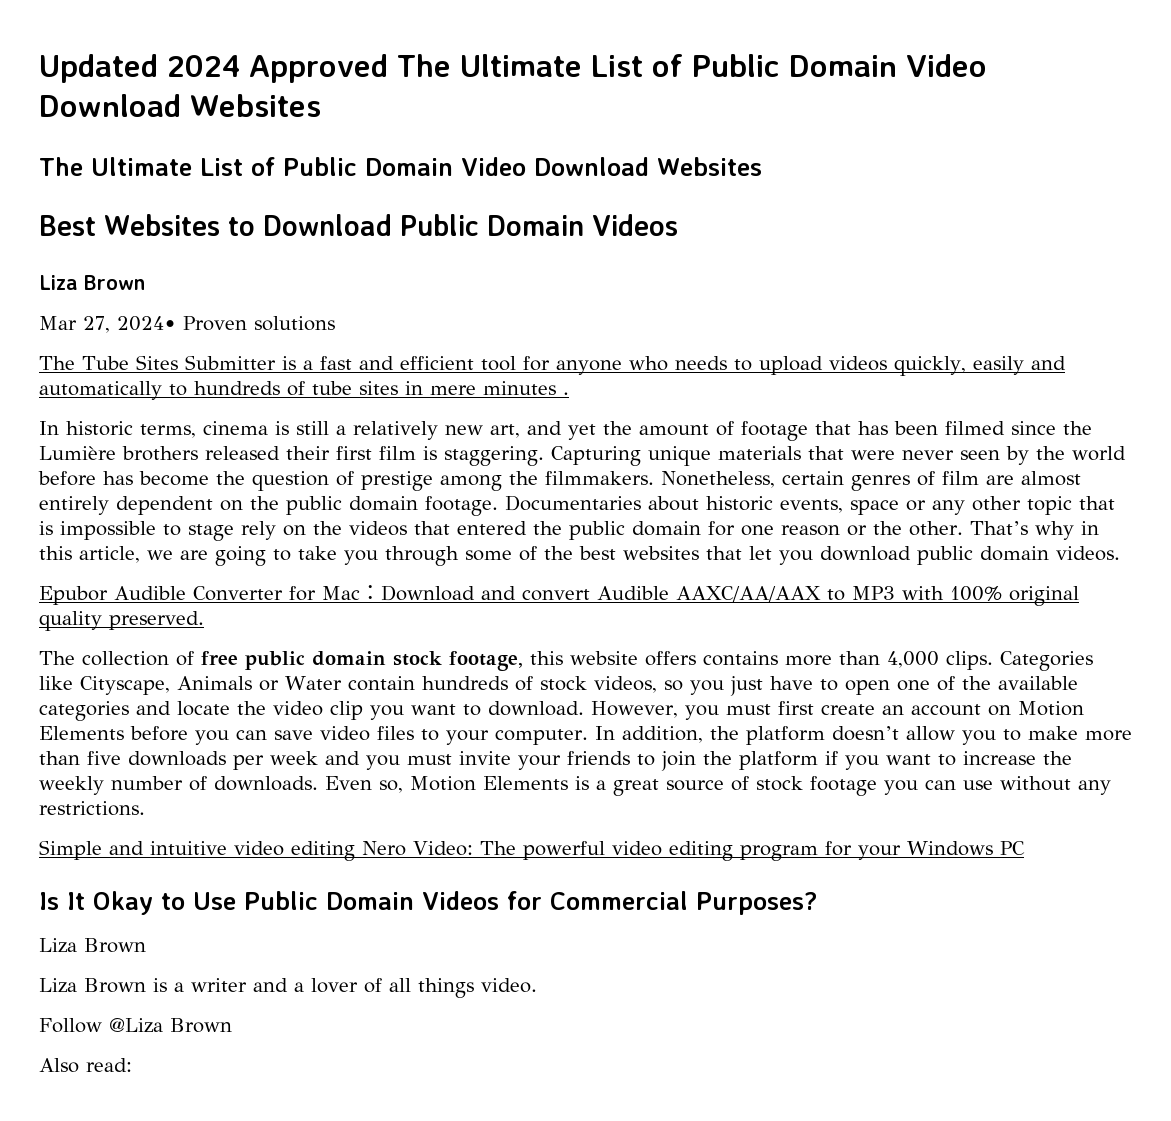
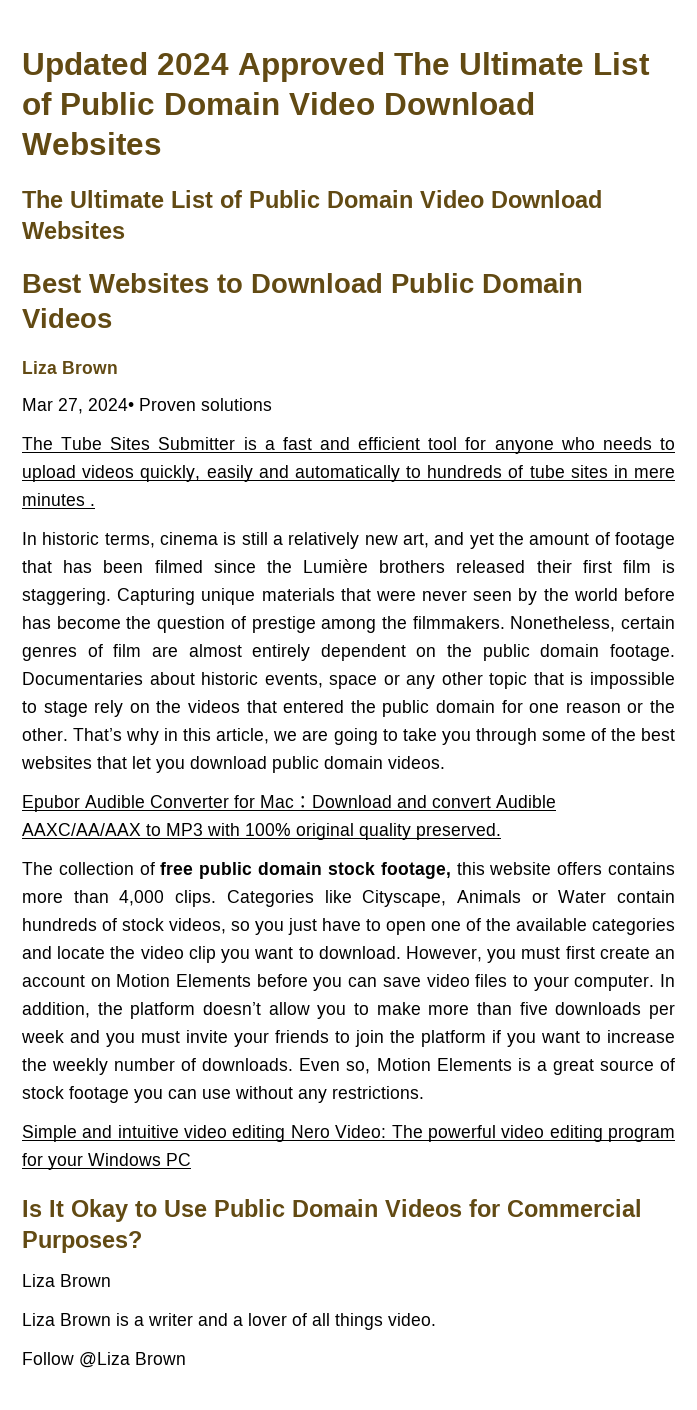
- Also read:

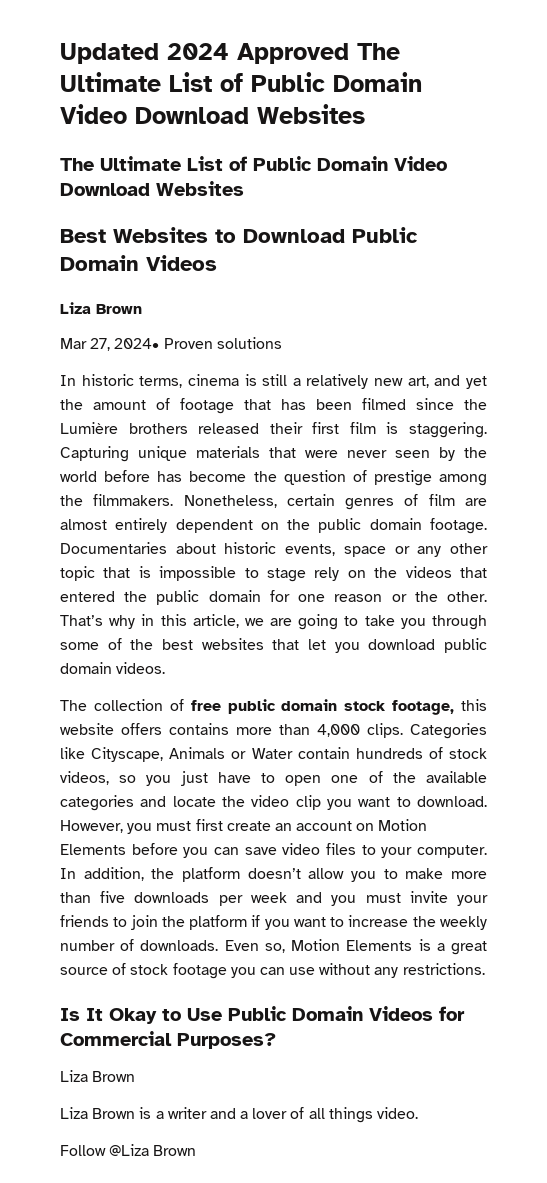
- The Tube Sites Submitter is a fast and efficient tool for anyone who needs to upload videos quickly, easily and automatically to hundreds of tube sites in mere minutes .
- Epubor Audible Converter for Mac：Download and convert Audible AAXC/AA/AAX to MP3 with 100% original quality preserved.
- Simple and intuitive video editing Nero Video: The powerful video editing program for your Windows PC

